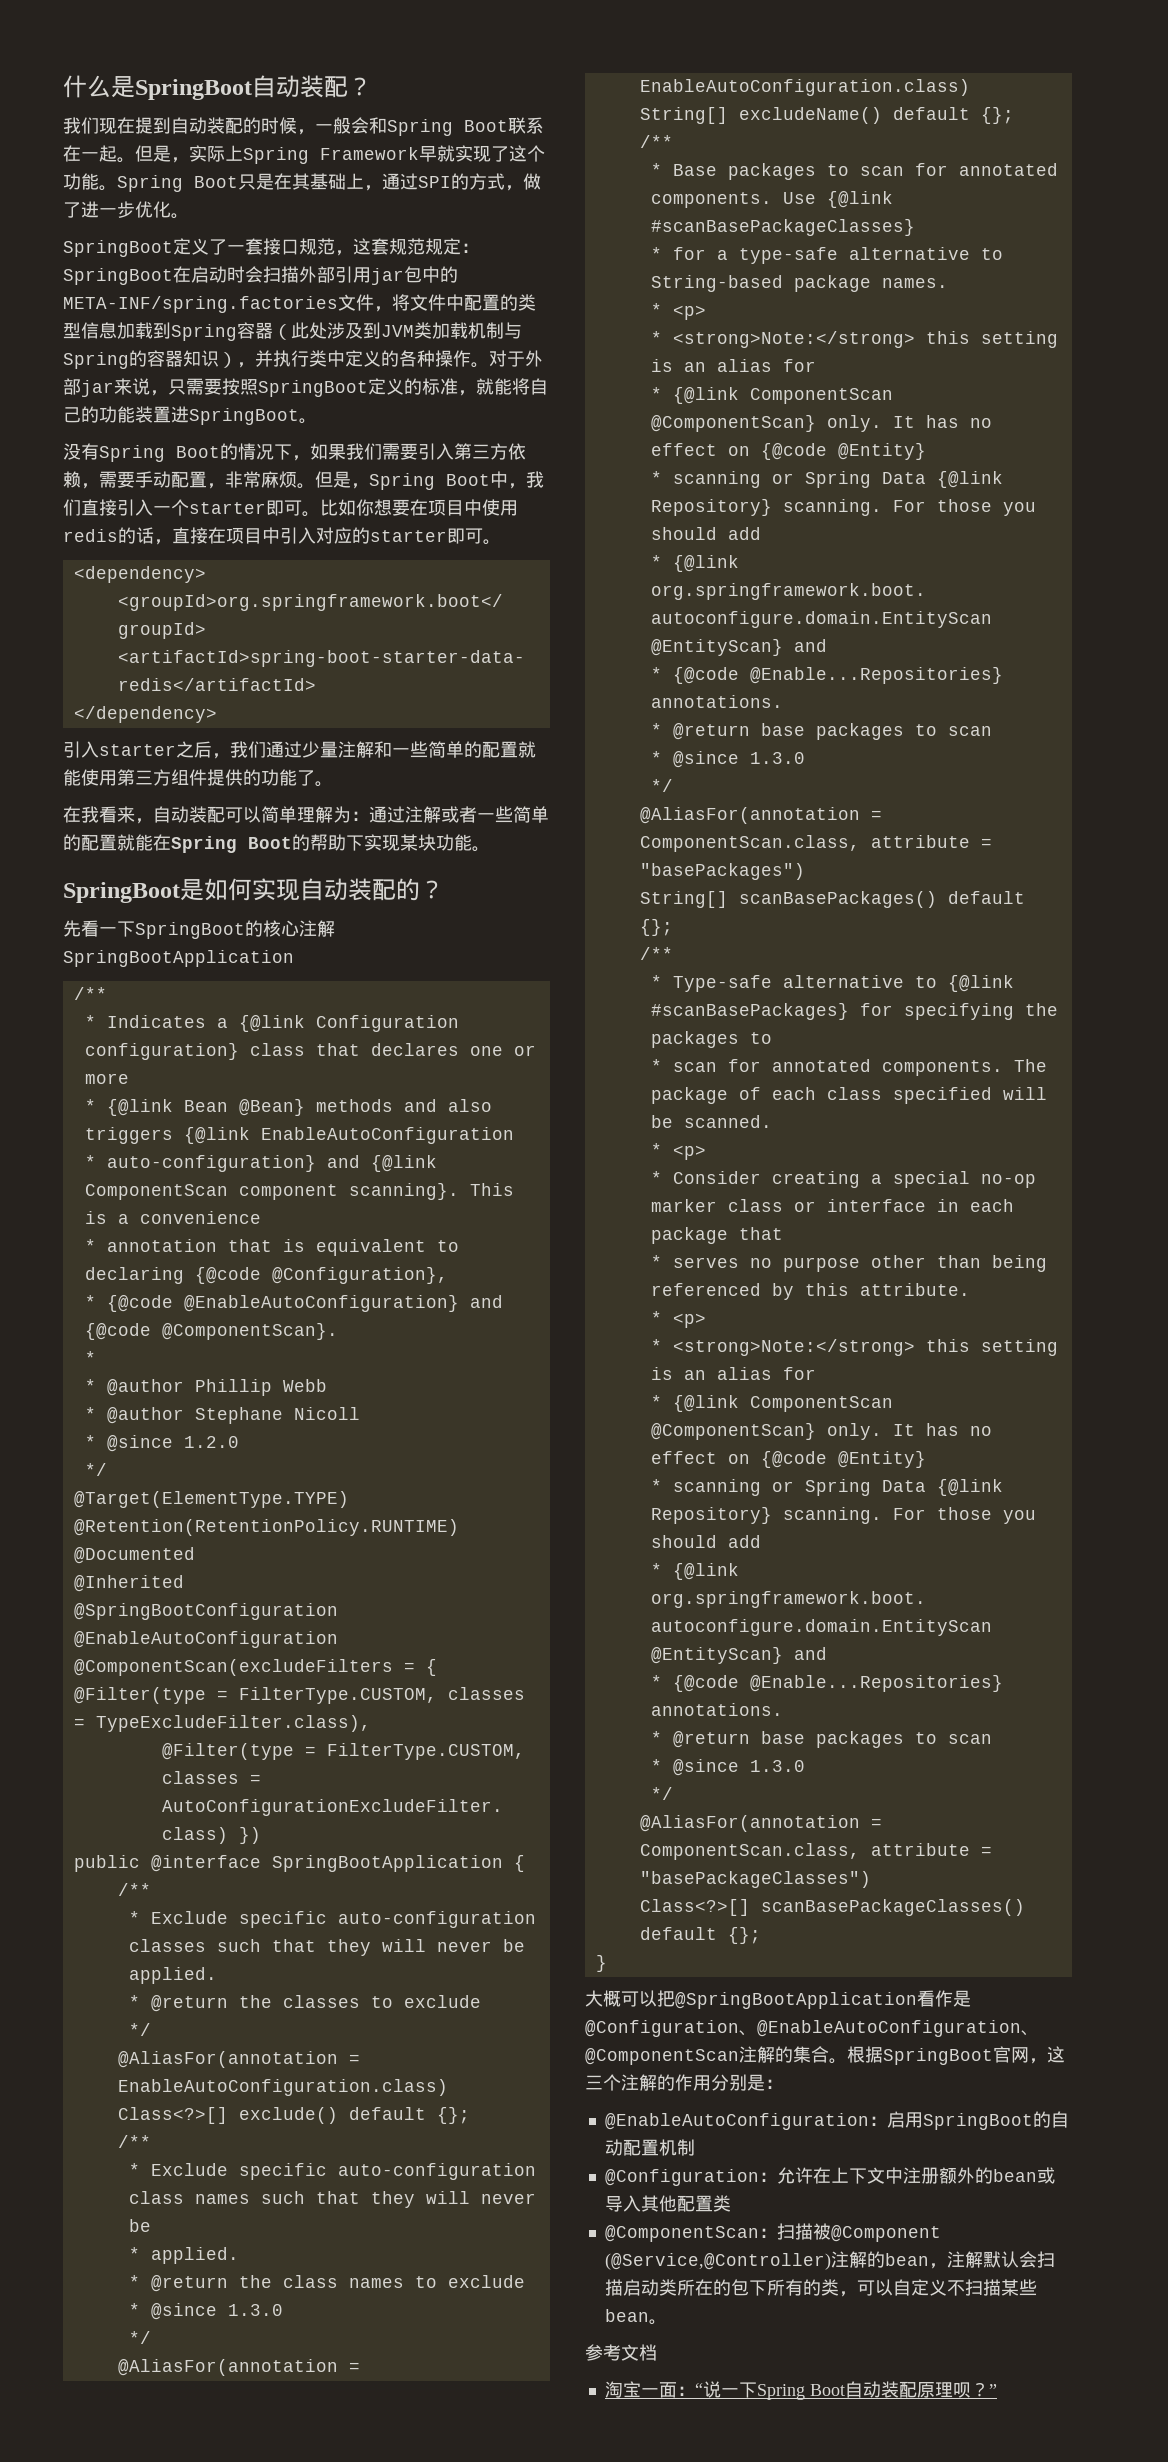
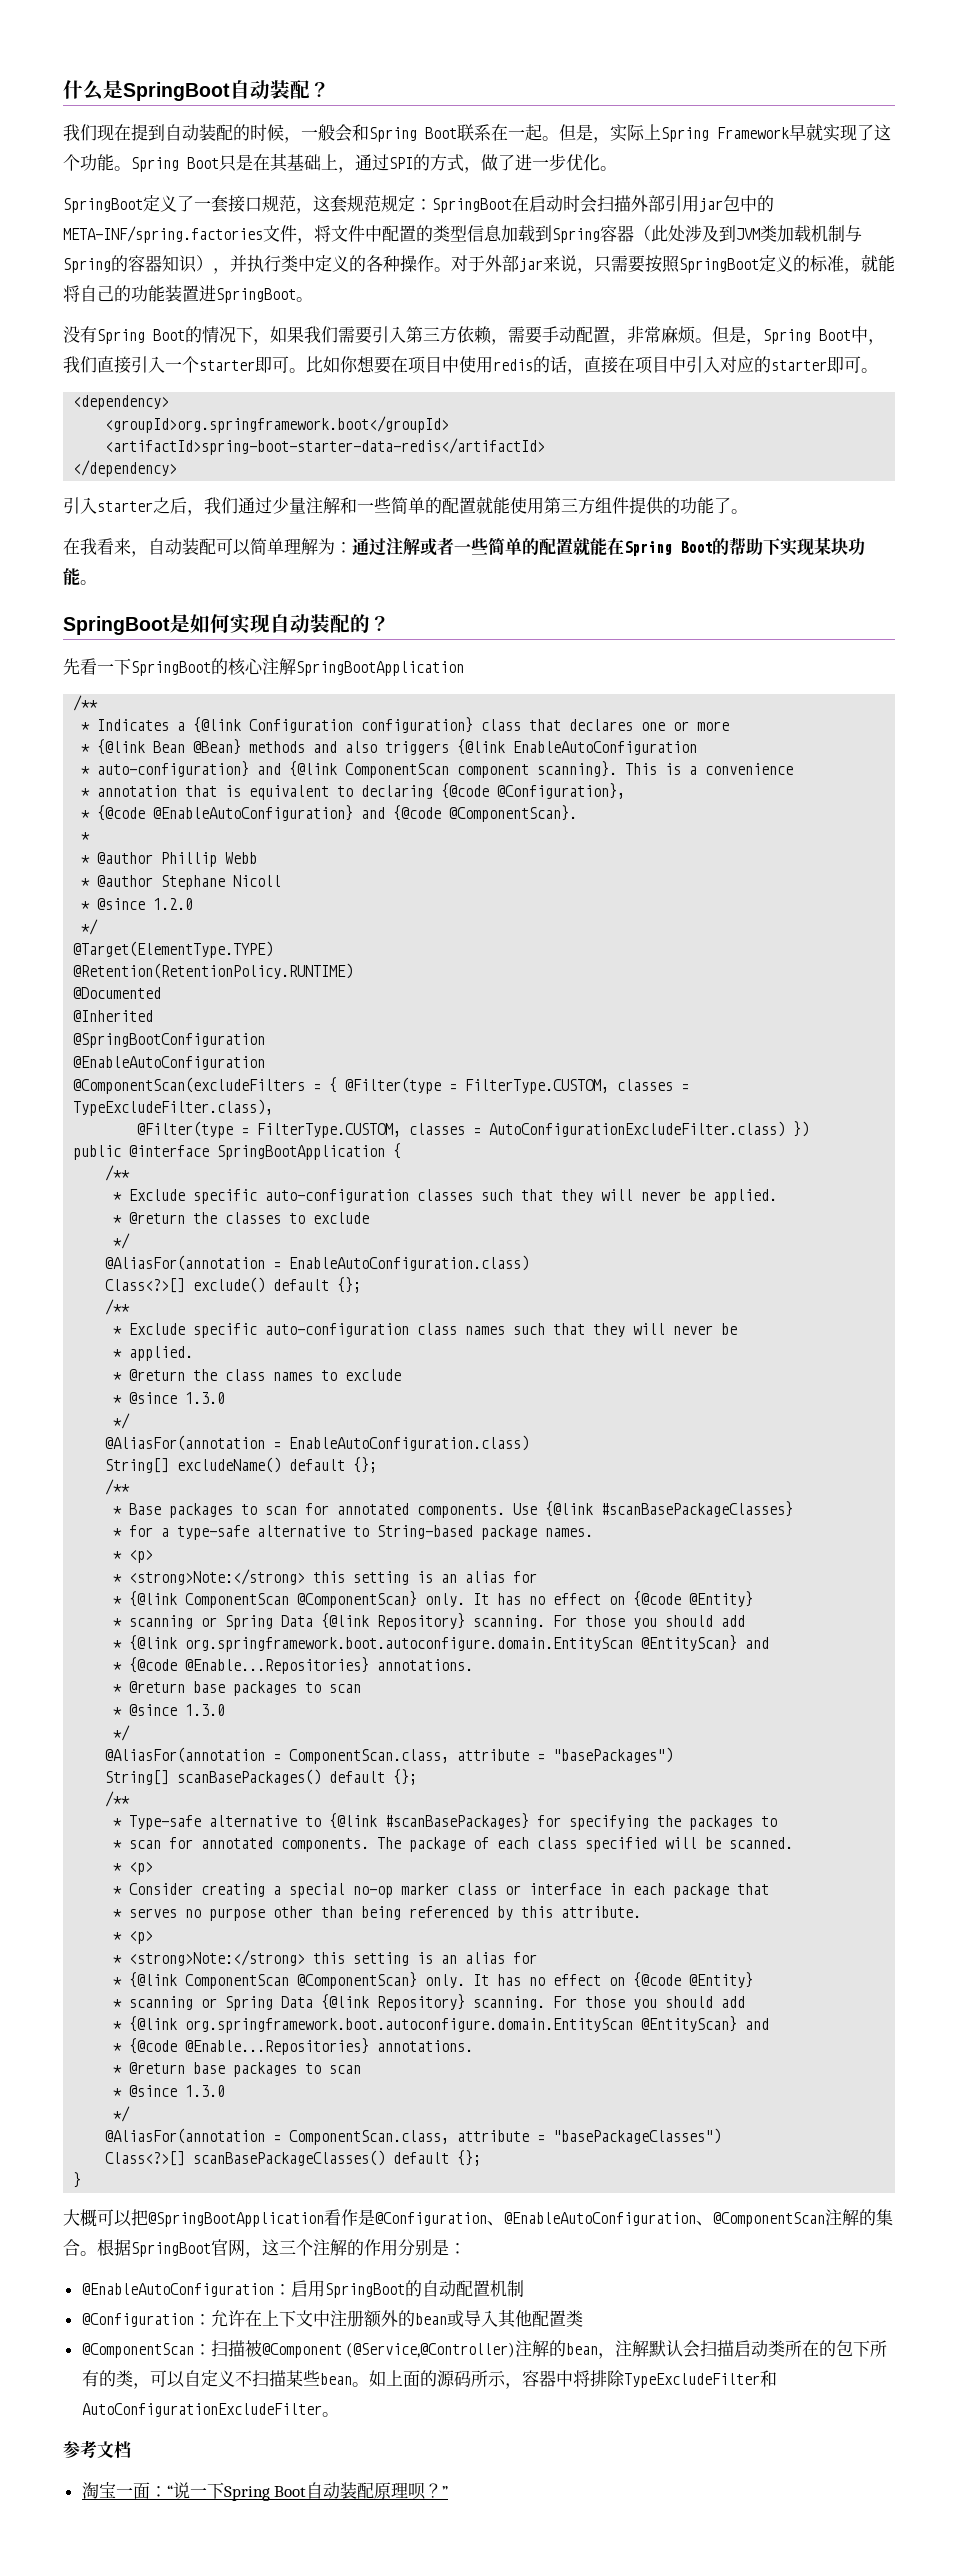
+ 如上面的源码所示，容器中将排除TypeExcludeFilter和AutoConfigurationExcludeFilter。

